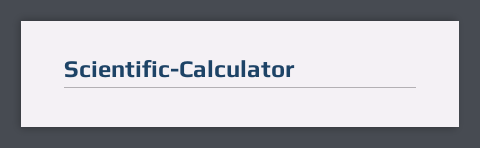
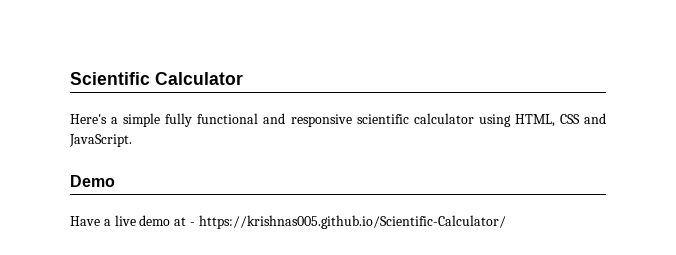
- Scientific-Calculator
+ Scientific Calculator
+ Here's a simple fully functional and responsive scientific calculator using HTML, CSS and JavaScript.
+ Demo
+ Have a live demo at - https://krishnas005.github.io/Scientific-Calculator/

